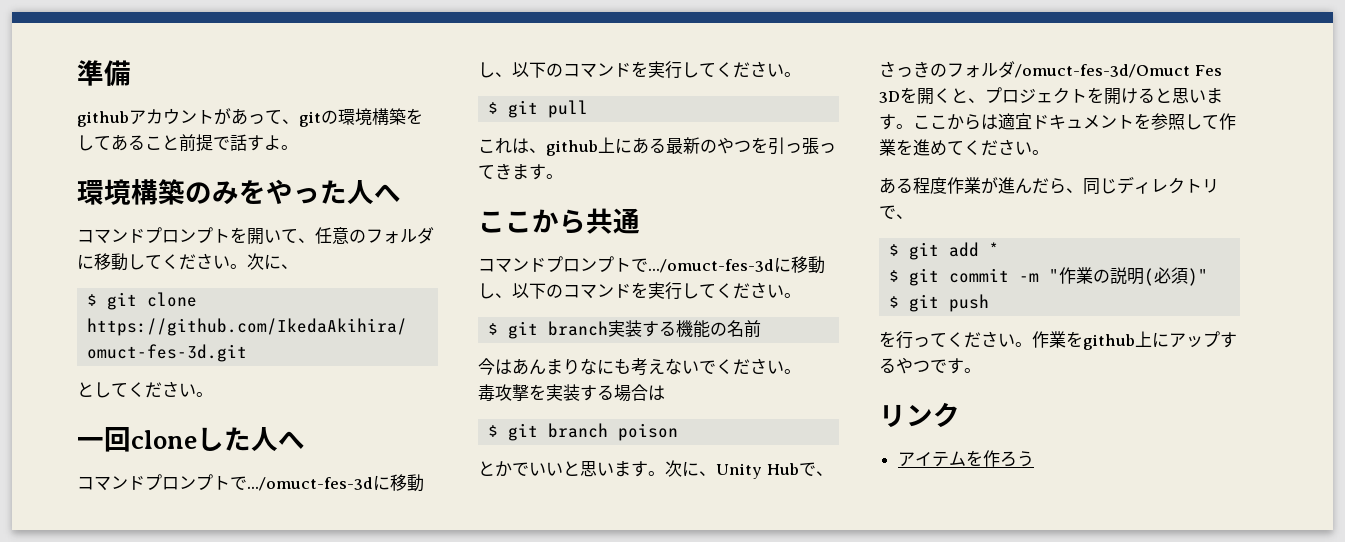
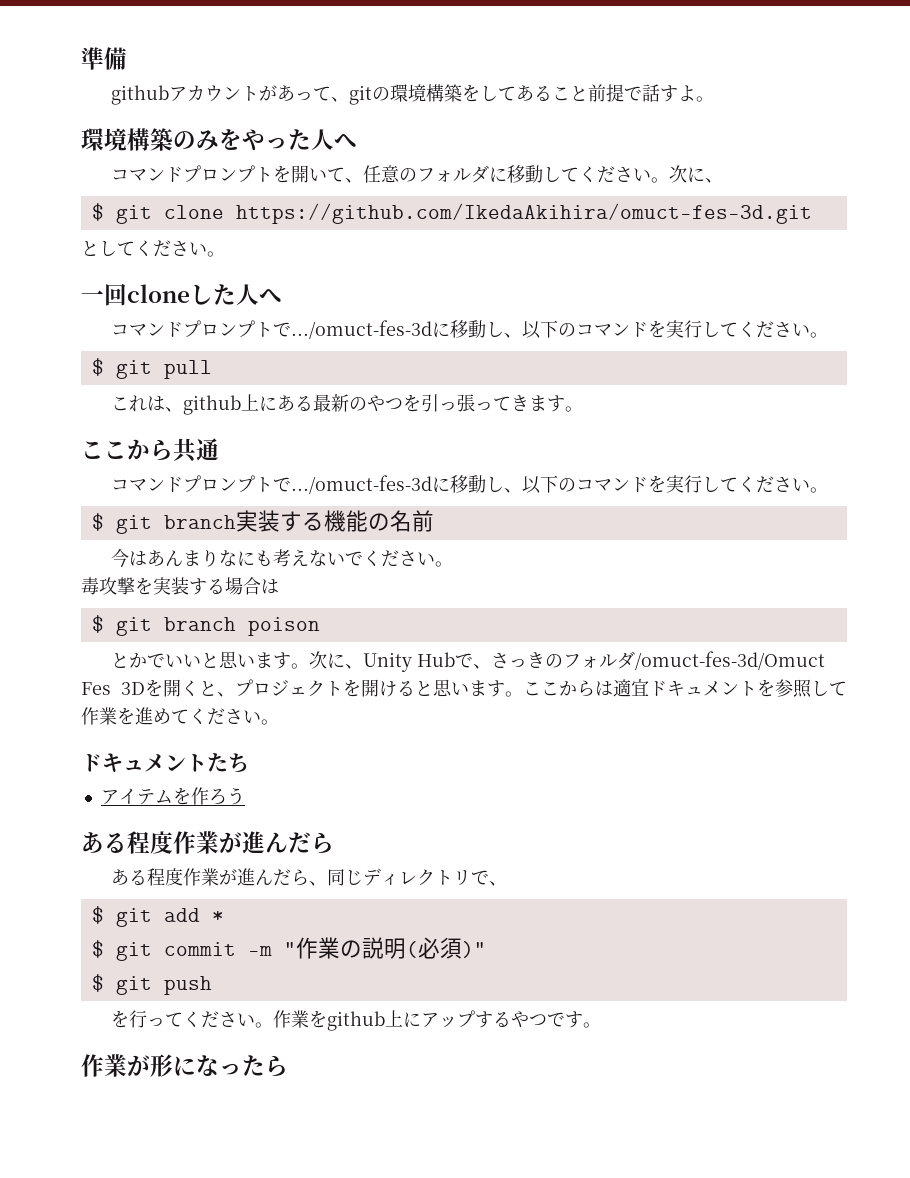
+ ドキュメントたち
+ アイテムを作ろう
+ ある程度作業が進んだら
- リンク
- アイテムを作ろう
+ 作業が形になったら

